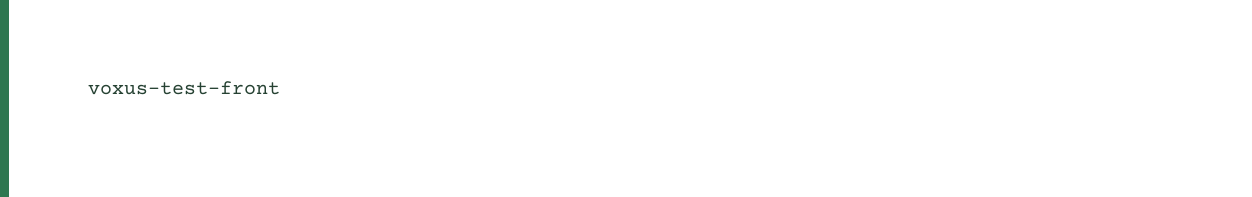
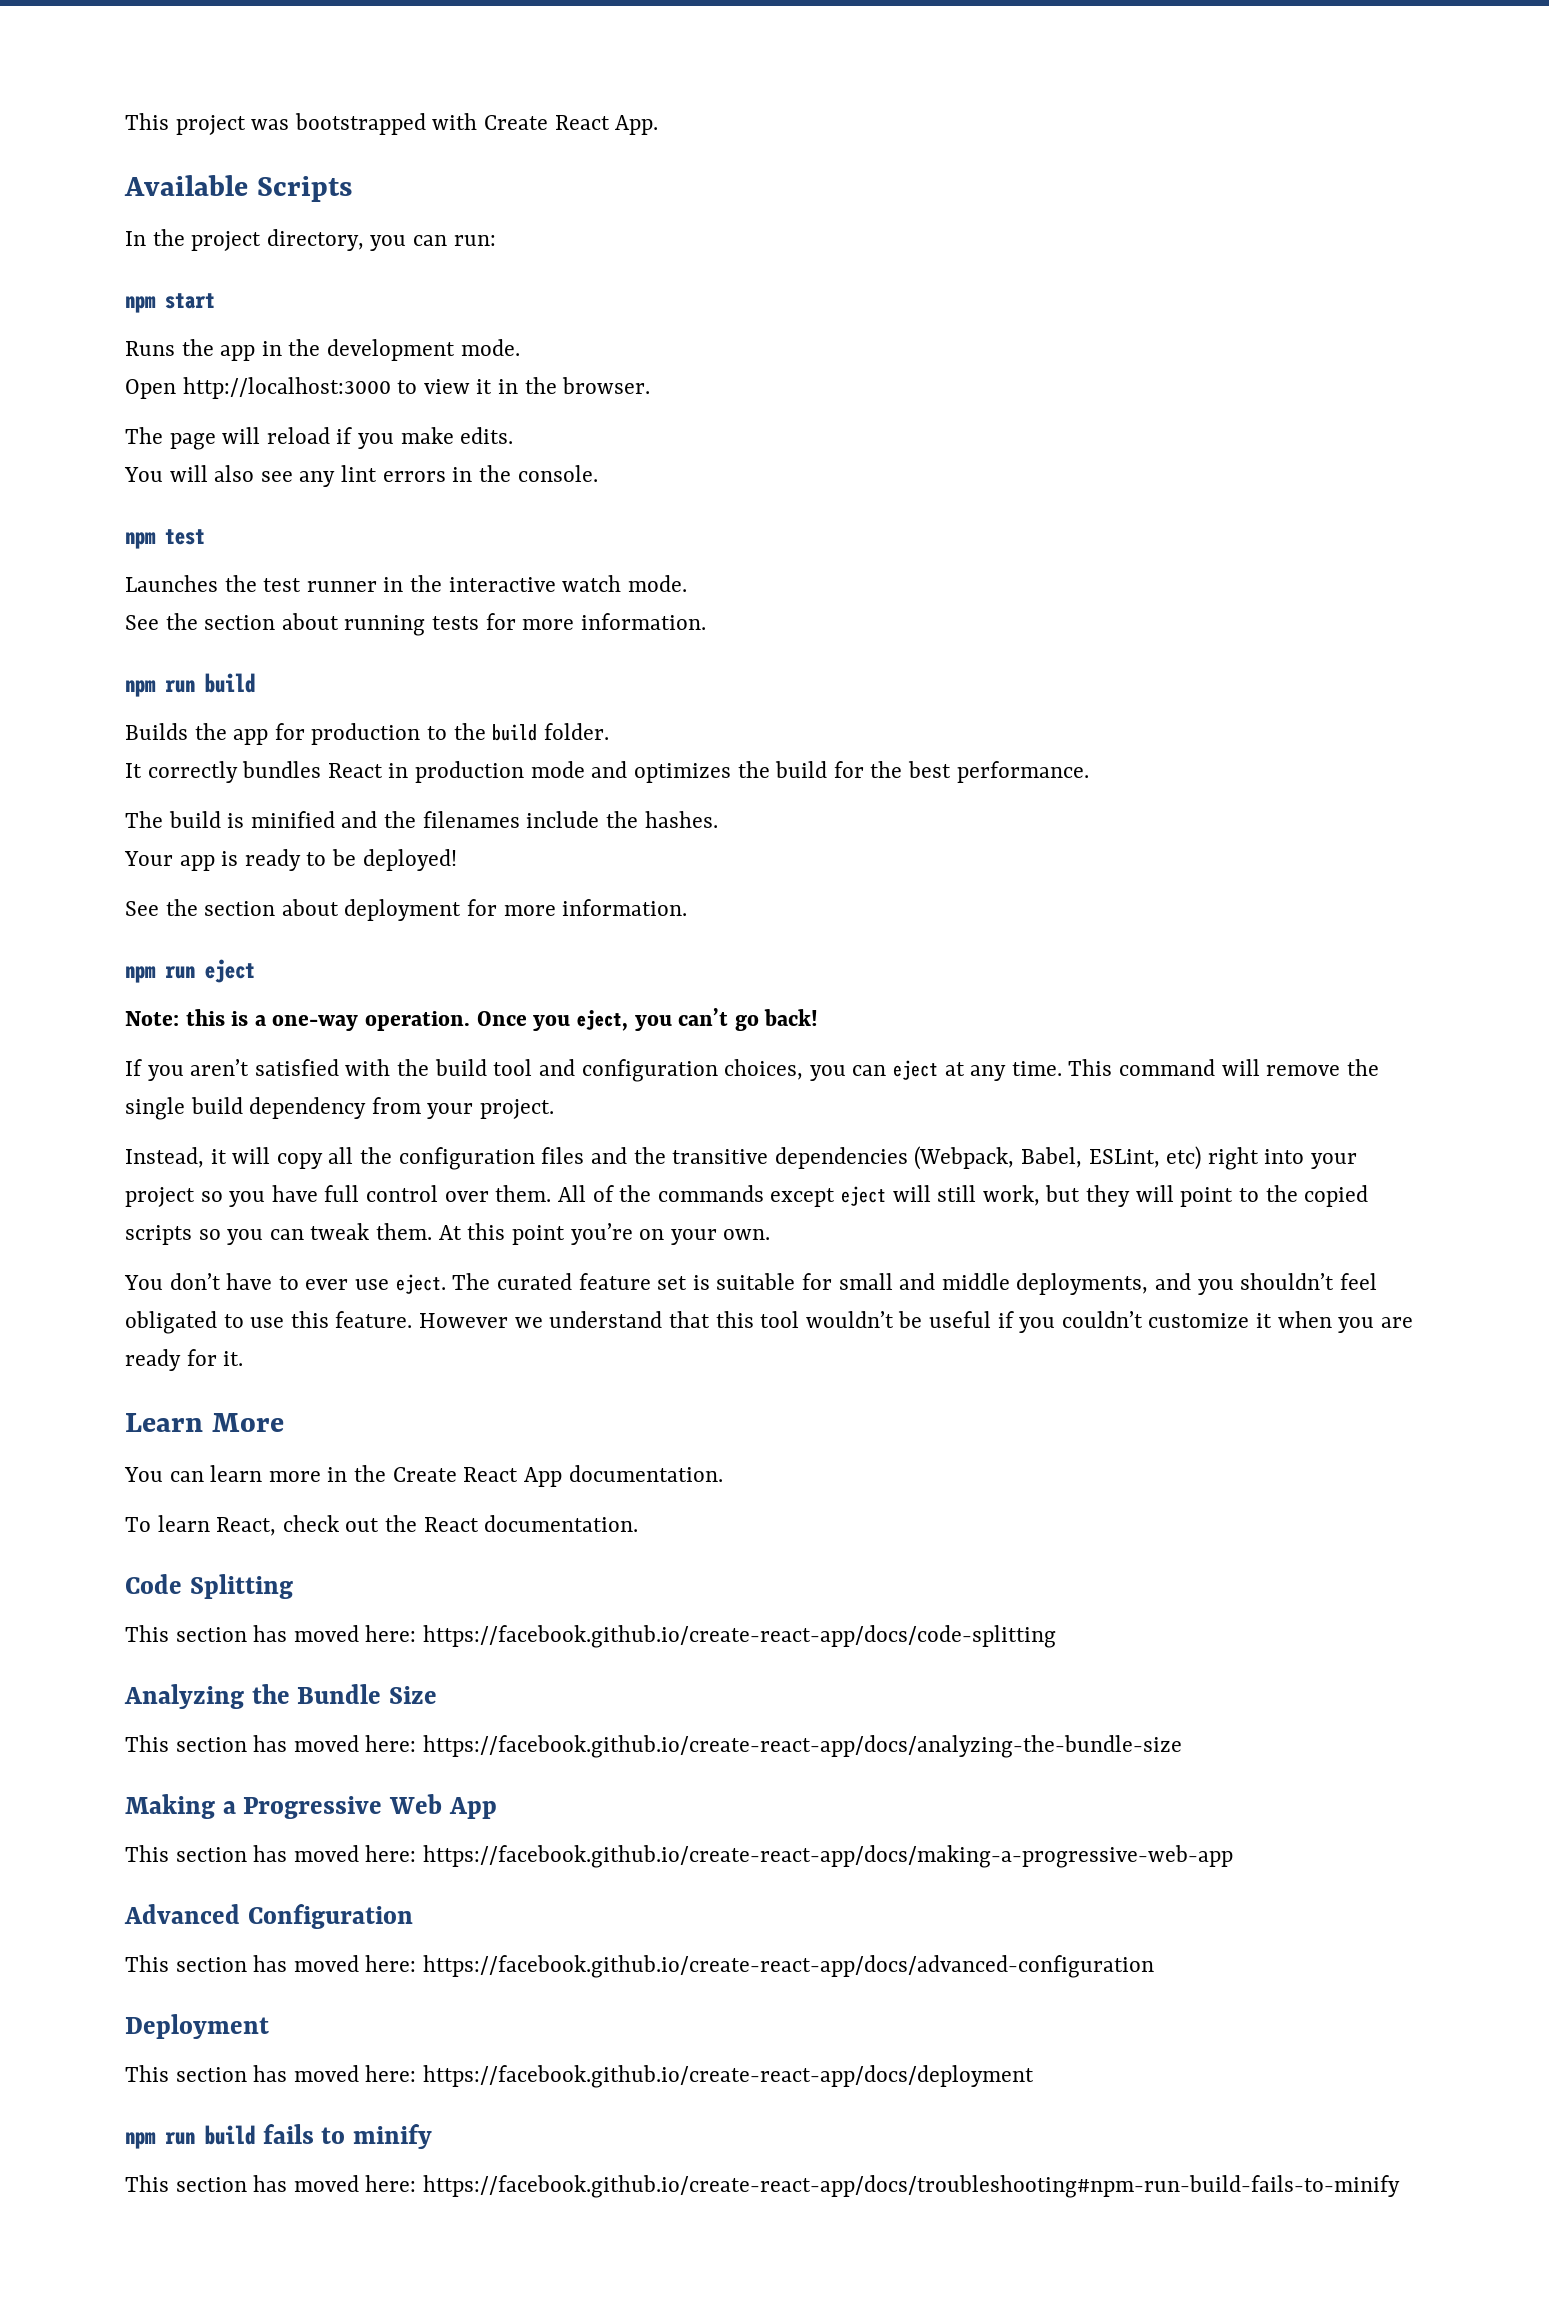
- voxus-test-front
+ This project was bootstrapped with Create React App.
+ Available Scripts
+ In the project directory, you can run:
+ npm start
+ Runs the app in the development mode.
+ Open http://localhost:3000 to view it in the browser.
+ The page will reload if you make edits.
+ You will also see any lint errors in the console.
+ npm test
+ Launches the test runner in the interactive watch mode.
+ See the section about running tests for more information.
+ npm run build
+ Builds the app for production to the build folder.
+ It correctly bundles React in production mode and optimizes the build for the best performance.
+ The build is minified and the filenames include the hashes.
+ Your app is ready to be deployed!
+ See the section about deployment for more information.
+ npm run eject
+ Note: this is a one-way operation. Once you eject, you can’t go back!
+ If you aren’t satisfied with the build tool and configuration choices, you can eject at any time. This command will remove the single build dependency from your project.
+ Instead, it will copy all the configuration files and the transitive dependencies (Webpack, Babel, ESLint, etc) right into your project so you have full control over them. All of the commands except eject will still work, but they will point to the copied scripts so you can tweak them. At this point you’re on your own.
+ You don’t have to ever use eject. The curated feature set is suitable for small and middle deployments, and you shouldn’t feel obligated to use this feature. However we understand that this tool wouldn’t be useful if you couldn’t customize it when you are ready for it.
+ Learn More
+ You can learn more in the Create React App documentation.
+ To learn React, check out the React documentation.
+ Code Splitting
+ This section has moved here: https://facebook.github.io/create-react-app/docs/code-splitting
+ Analyzing the Bundle Size
+ This section has moved here: https://facebook.github.io/create-react-app/docs/analyzing-the-bundle-size
+ Making a Progressive Web App
+ This section has moved here: https://facebook.github.io/create-react-app/docs/making-a-progressive-web-app
+ Advanced Configuration
+ This section has moved here: https://facebook.github.io/create-react-app/docs/advanced-configuration
+ Deployment
+ This section has moved here: https://facebook.github.io/create-react-app/docs/deployment
+ npm run build fails to minify
+ This section has moved here: https://facebook.github.io/create-react-app/docs/troubleshooting#npm-run-build-fails-to-minify

